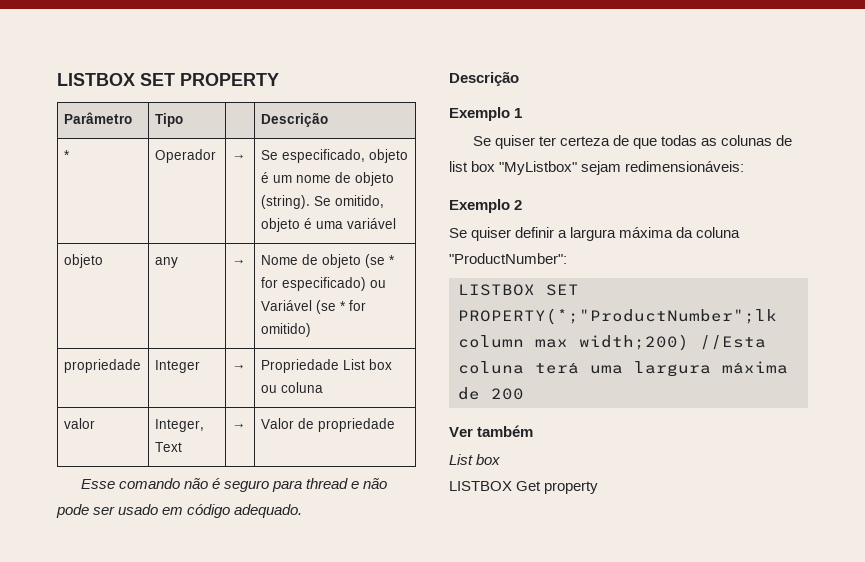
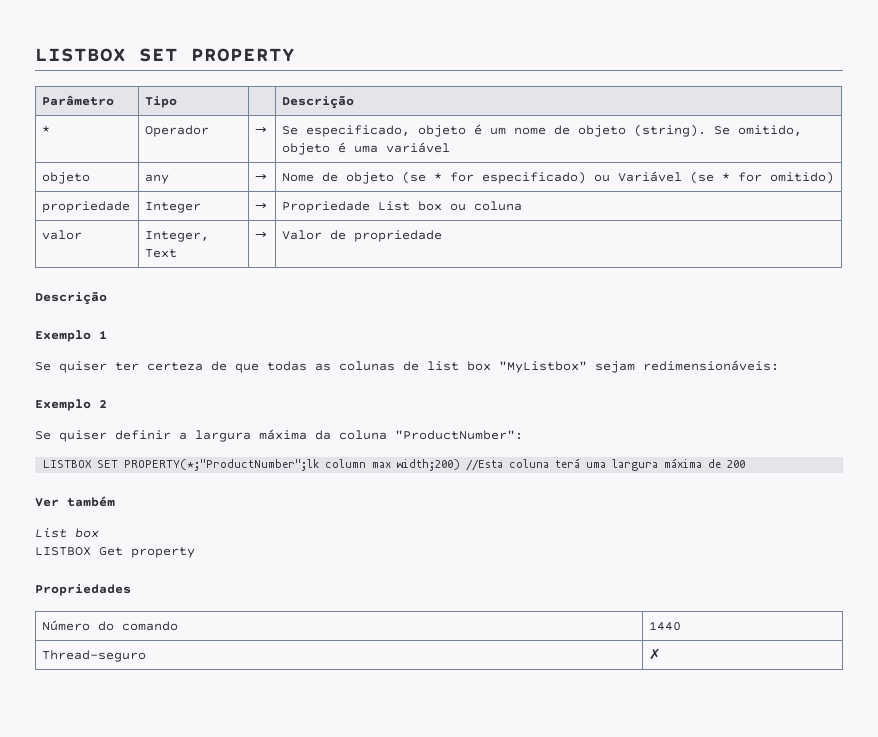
- Esse comando não é seguro para thread e não pode ser usado em código adequado.
+ Propriedades
+ Número do comando | 1440
+ Thread-seguro | ✗

